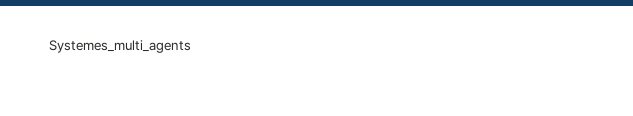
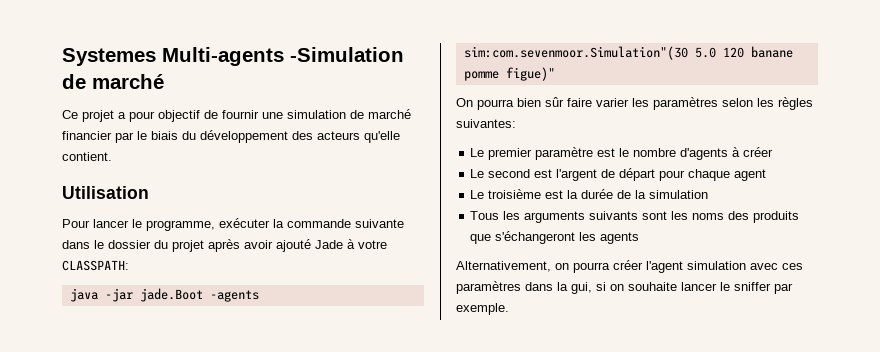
- Systemes_multi_agents
+ Systemes Multi-agents -Simulation de marché
+ Ce projet a pour objectif de fournir une simulation de marché financier par le biais du développement des acteurs qu'elle contient.
+ Utilisation
+ Pour lancer le programme, exécuter la commande suivante dans le dossier du projet après avoir ajouté Jade à votre CLASSPATH:
+ java -jar jade.Boot -agents sim:com.sevenmoor.Simulation"(30 5.0 120 banane pomme figue)"
+ On pourra bien sûr faire varier les paramètres selon les règles suivantes:
+ Le premier paramètre est le nombre d'agents à créer
+ Le second est l'argent de départ pour chaque agent
+ Le troisième est la durée de la simulation
+ Tous les arguments suivants sont les noms des produits que s'échangeront les agents
+ Alternativement, on pourra créer l'agent simulation avec ces paramètres dans la gui, si on souhaite lancer le sniffer par exemple.

